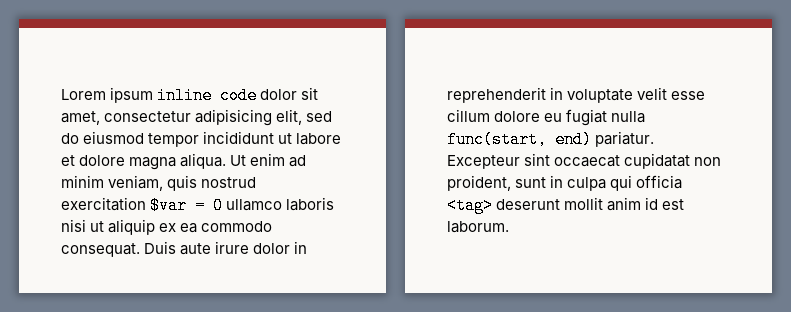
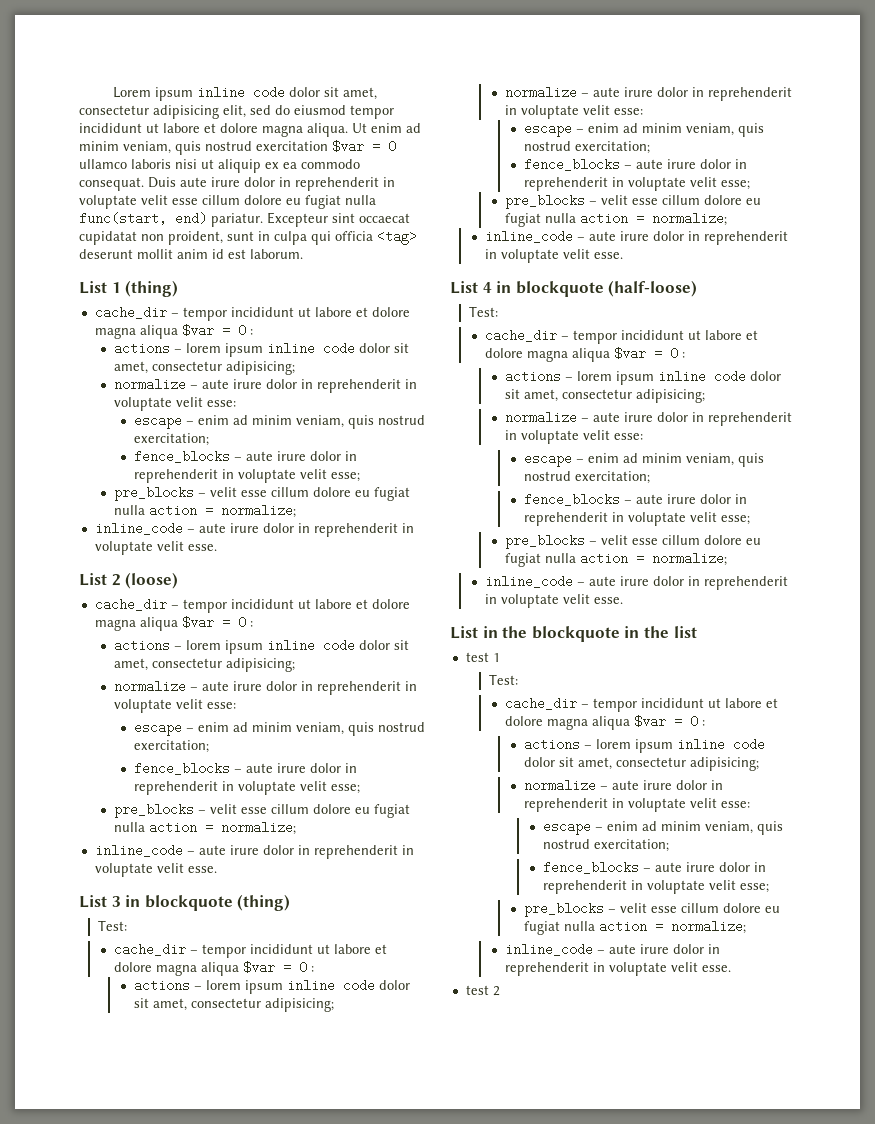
+ List 1 (thing)
+ cache_dir – tempor incididunt ut labore et dolore magna aliqua $var = 0 :
+ actions – lorem ipsum inline code dolor sit amet, consectetur adipisicing;
+ normalize – aute irure dolor in reprehenderit in voluptate velit esse:
+ escape – enim ad minim veniam, quis nostrud exercitation;
+ fence_blocks – aute irure dolor in reprehenderit in voluptate velit esse;
+ pre_blocks – velit esse cillum dolore eu fugiat nulla action = normalize;
+ inline_code – aute irure dolor in reprehenderit in voluptate velit esse.
+ List 2 (loose)
+ cache_dir – tempor incididunt ut labore et dolore magna aliqua $var = 0 :
+ actions – lorem ipsum inline code dolor sit amet, consectetur adipisicing;
+ normalize – aute irure dolor in reprehenderit in voluptate velit esse:
+ escape – enim ad minim veniam, quis nostrud exercitation;
+ fence_blocks – aute irure dolor in reprehenderit in voluptate velit esse;
+ pre_blocks – velit esse cillum dolore eu fugiat nulla action = normalize;
+ inline_code – aute irure dolor in reprehenderit in voluptate velit esse.
+ List 3 in blockquote (thing)
+ Test:
+ cache_dir – tempor incididunt ut labore et dolore magna aliqua $var = 0 :
+ actions – lorem ipsum inline code dolor sit amet, consectetur adipisicing;
+ normalize – aute irure dolor in reprehenderit in voluptate velit esse:
+ escape – enim ad minim veniam, quis nostrud exercitation;
+ fence_blocks – aute irure dolor in reprehenderit in voluptate velit esse;
+ pre_blocks – velit esse cillum dolore eu fugiat nulla action = normalize;
+ inline_code – aute irure dolor in reprehenderit in voluptate velit esse.
+ List 4 in blockquote (half-loose)
+ Test:
+ cache_dir – tempor incididunt ut labore et dolore magna aliqua $var = 0 :
+ actions – lorem ipsum inline code dolor sit amet, consectetur adipisicing;
+ normalize – aute irure dolor in reprehenderit in voluptate velit esse:
+ escape – enim ad minim veniam, quis nostrud exercitation;
+ fence_blocks – aute irure dolor in reprehenderit in voluptate velit esse;
+ pre_blocks – velit esse cillum dolore eu fugiat nulla action = normalize;
+ inline_code – aute irure dolor in reprehenderit in voluptate velit esse.
+ List in the blockquote in the list
+ test 1
+ Test:
+ cache_dir – tempor incididunt ut labore et dolore magna aliqua $var = 0 :
+ actions – lorem ipsum inline code dolor sit amet, consectetur adipisicing;
+ normalize – aute irure dolor in reprehenderit in voluptate velit esse:
+ escape – enim ad minim veniam, quis nostrud exercitation;
+ fence_blocks – aute irure dolor in reprehenderit in voluptate velit esse;
+ pre_blocks – velit esse cillum dolore eu fugiat nulla action = normalize;
+ inline_code – aute irure dolor in reprehenderit in voluptate velit esse.
+ test 2

